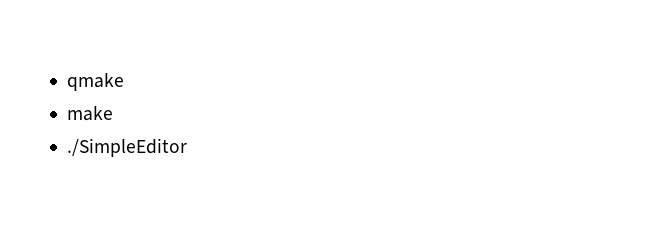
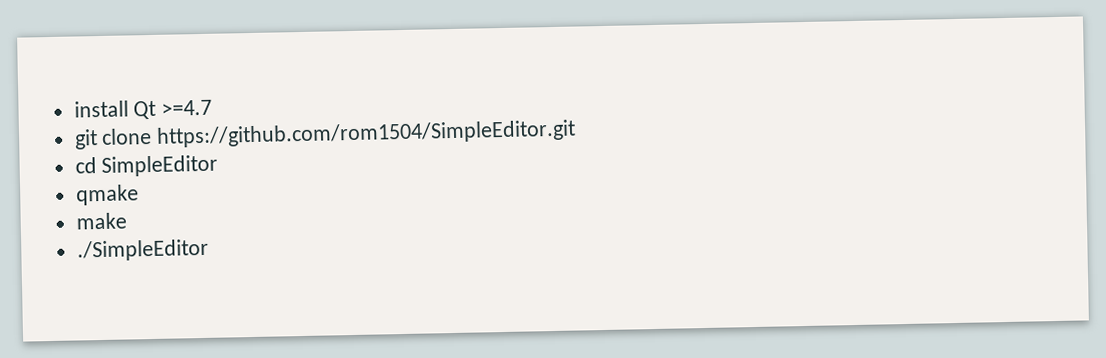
+ install Qt >=4.7
+ git clone https://github.com/rom1504/SimpleEditor.git
+ cd SimpleEditor

